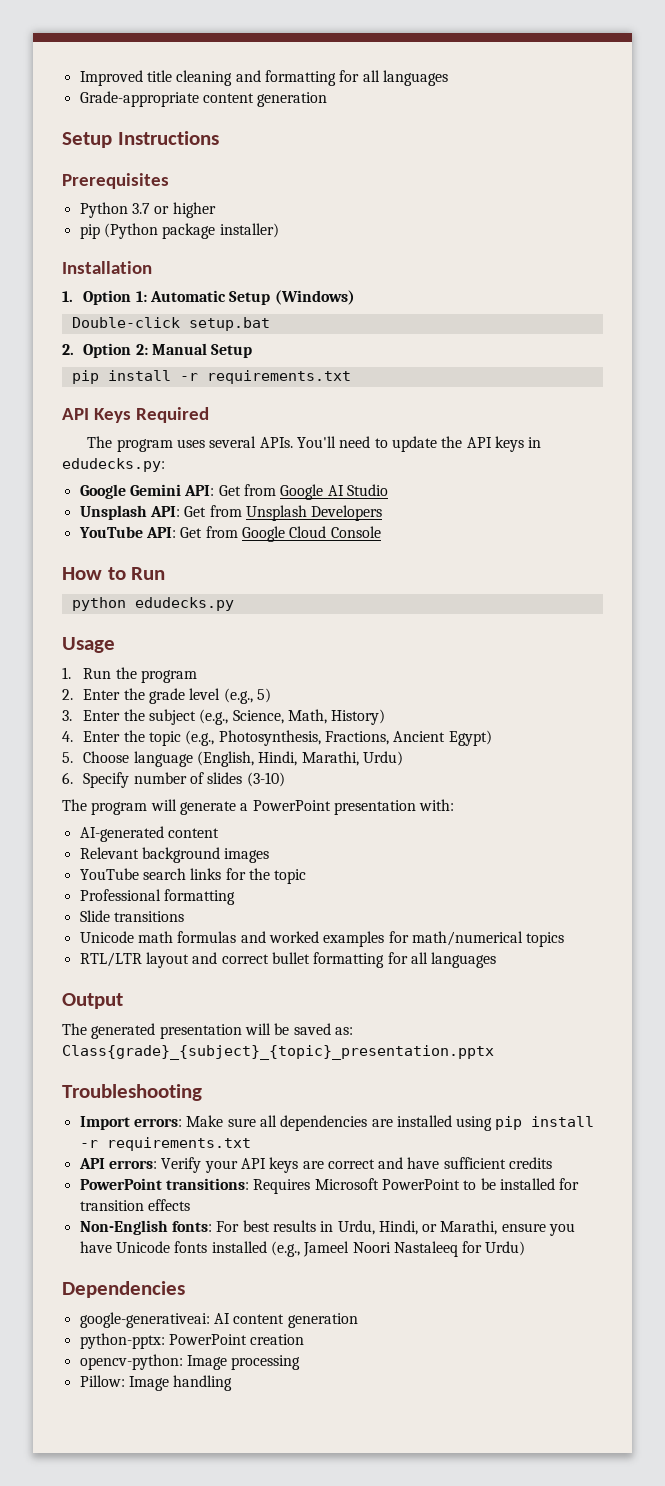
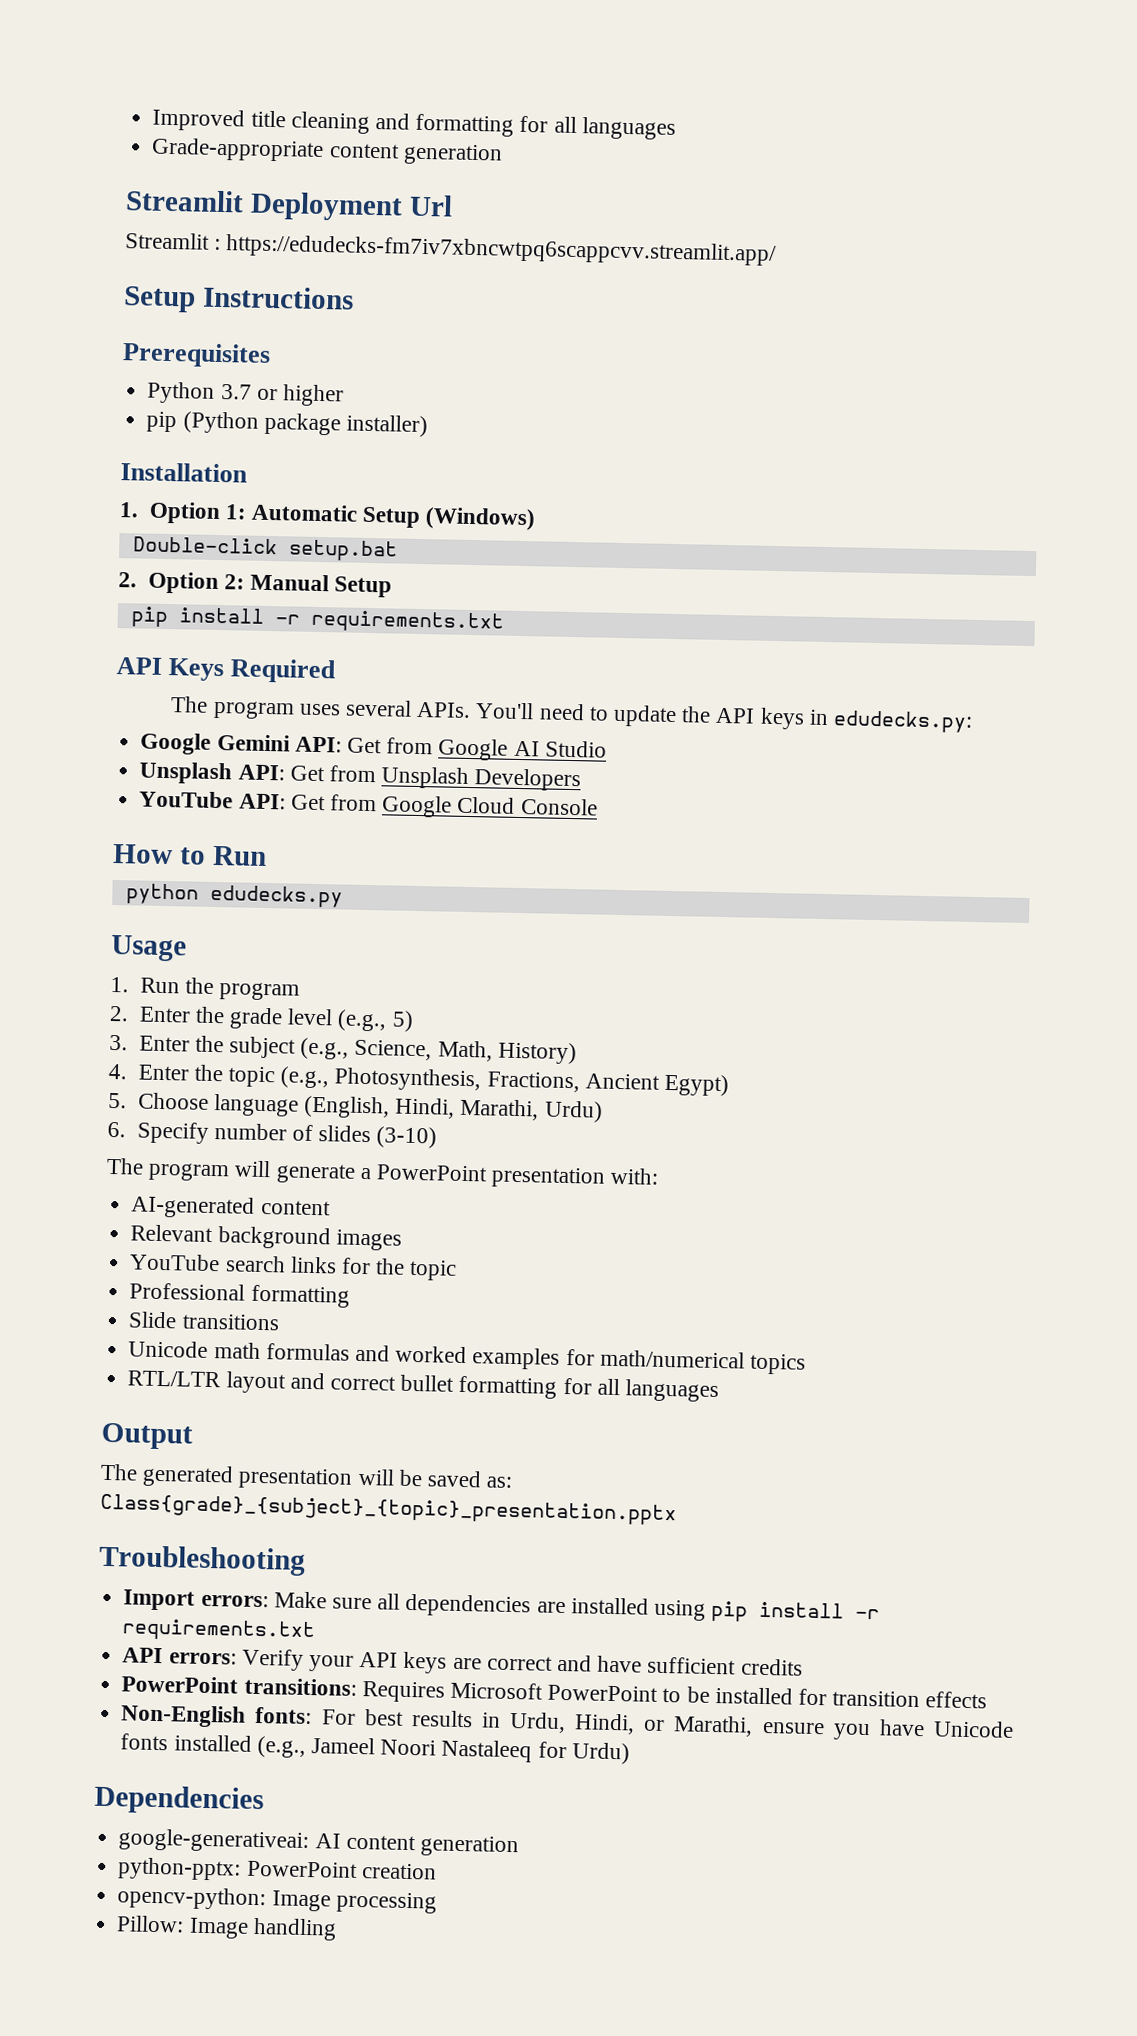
+ Streamlit Deployment Url
+ Streamlit : https://edudecks-fm7iv7xbncwtpq6scappcvv.streamlit.app/

